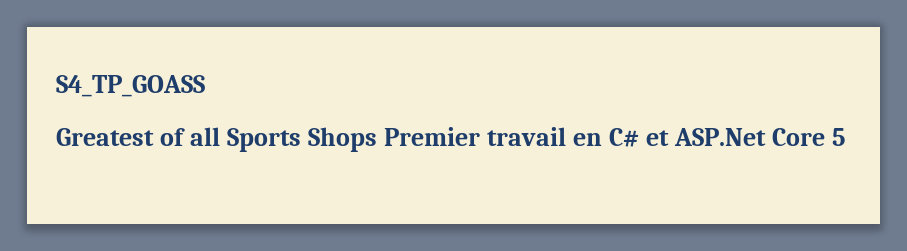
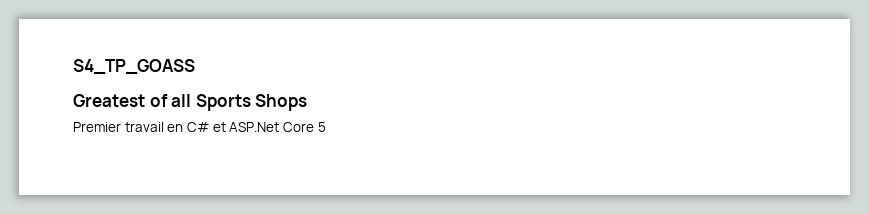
- Greatest of all Sports Shops Premier travail en C# et ASP.Net Core 5
+ Greatest of all Sports Shops
+ Premier travail en C# et ASP.Net Core 5

